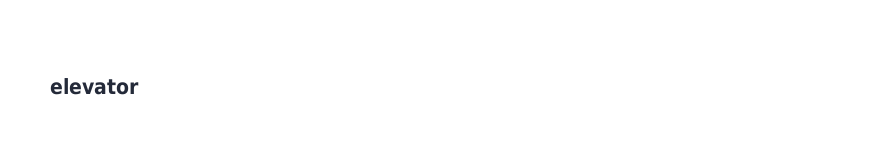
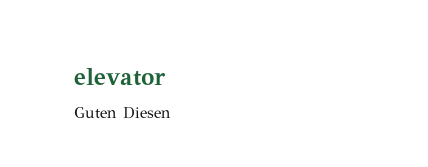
+ Guten Diesen

